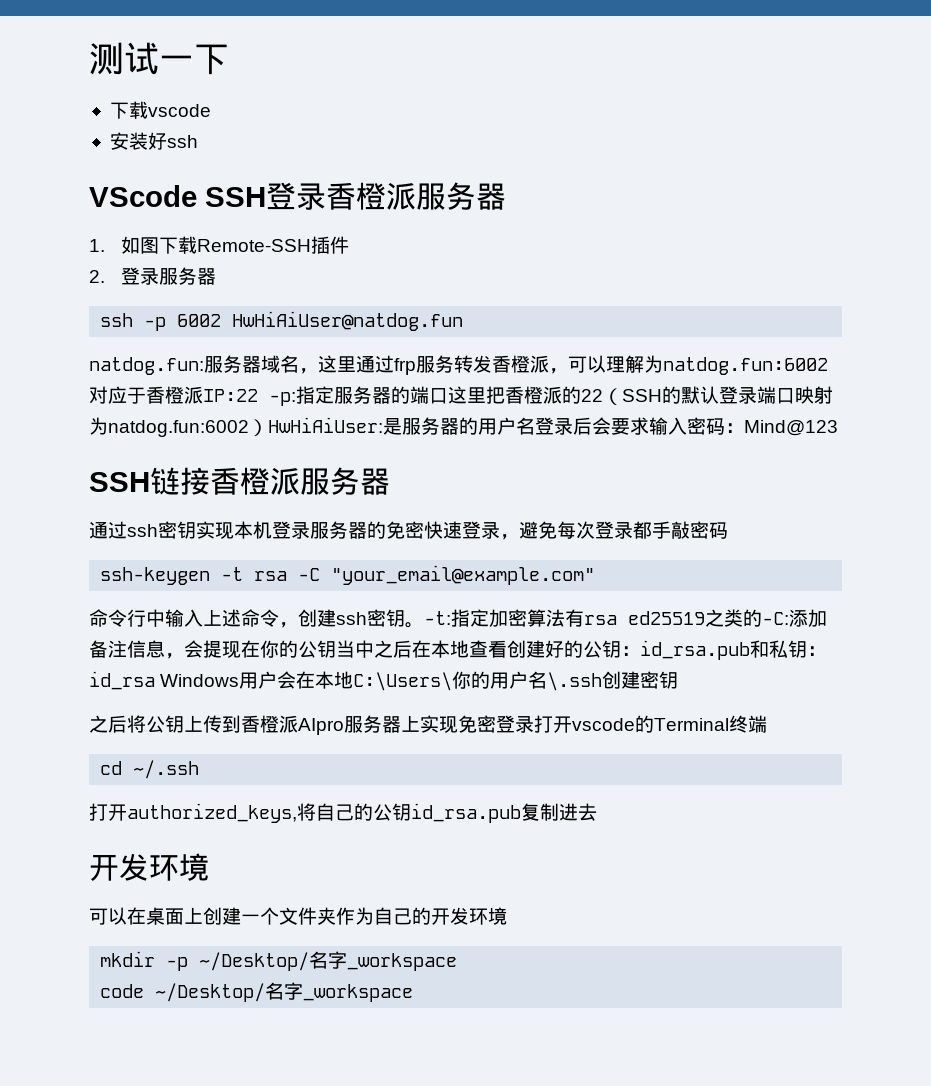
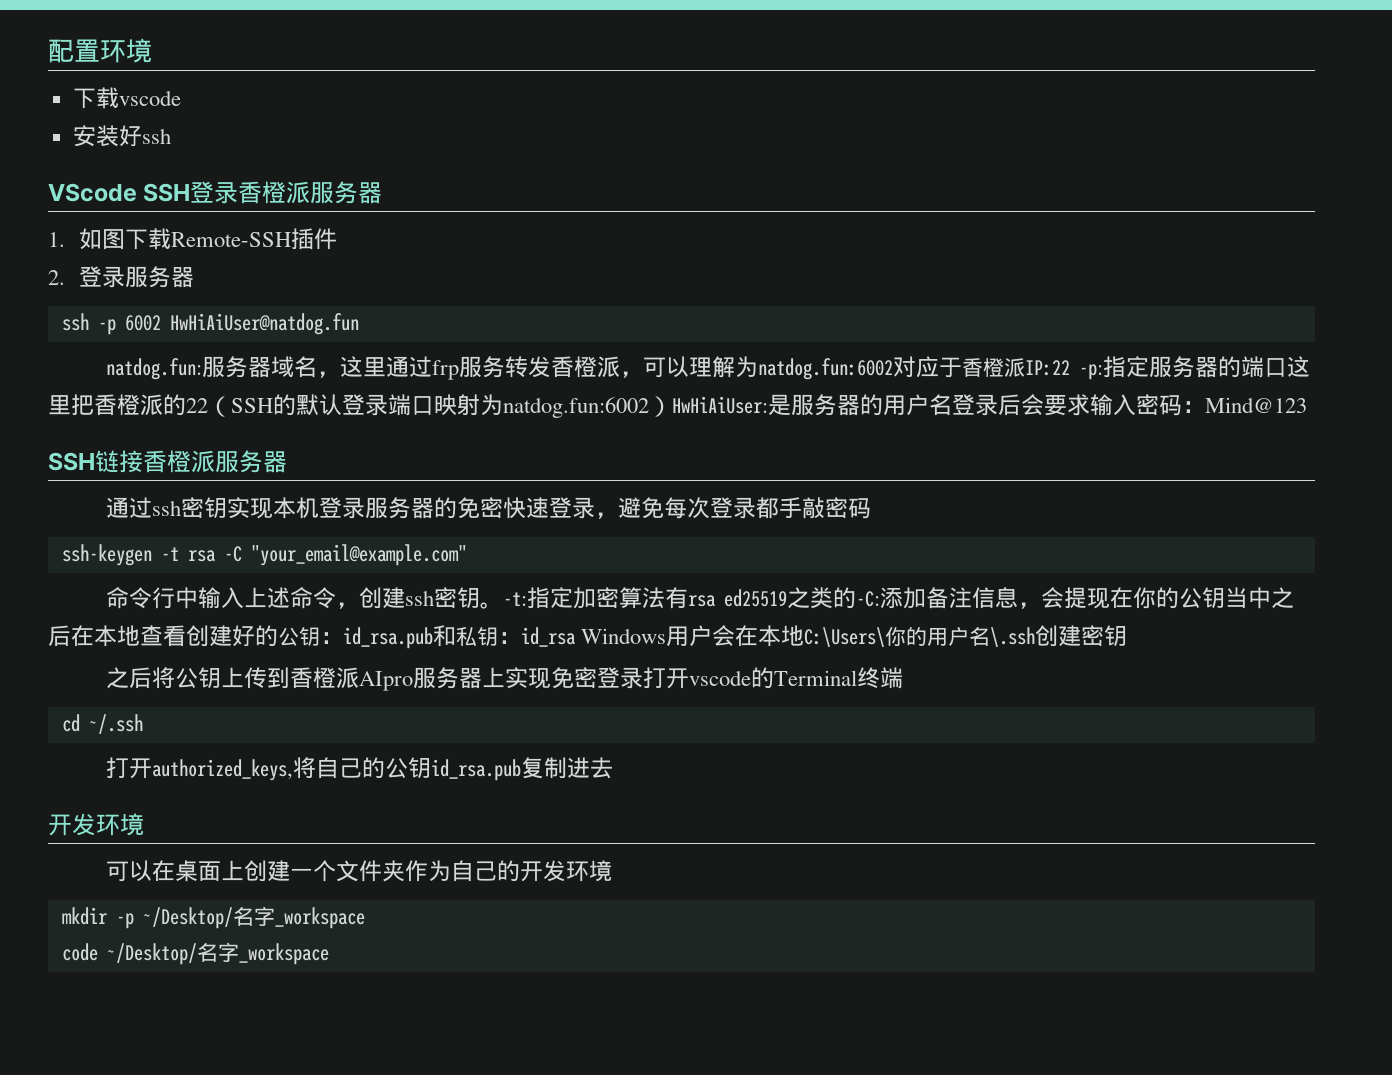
- 测试一下
+ 配置环境

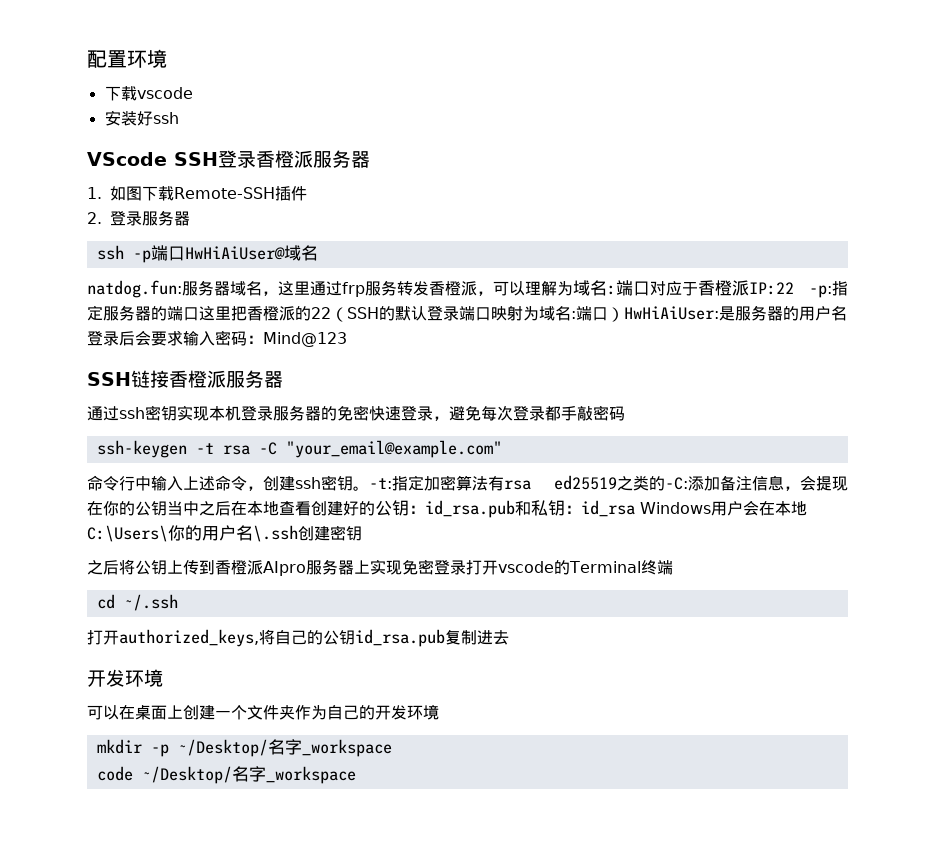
- ssh -p 6002 HwHiAiUser@natdog.fun
+ ssh -p端口HwHiAiUser@域名
- natdog.fun:服务器域名，这里通过frp服务转发香橙派，可以理解为natdog.fun:6002对应于香橙派IP:22 -p:指定服务器的端口这里把香橙派的22（SSH的默认登录端口映射为natdog.fun:6002）HwHiAiUser:是服务器的用户名登录后会要求输入密码：Mind@123
+ natdog.fun:服务器域名，这里通过frp服务转发香橙派，可以理解为域名:端口对应于香橙派IP:22 -p:指定服务器的端口这里把香橙派的22（SSH的默认登录端口映射为域名:端口）HwHiAiUser:是服务器的用户名登录后会要求输入密码：Mind@123

